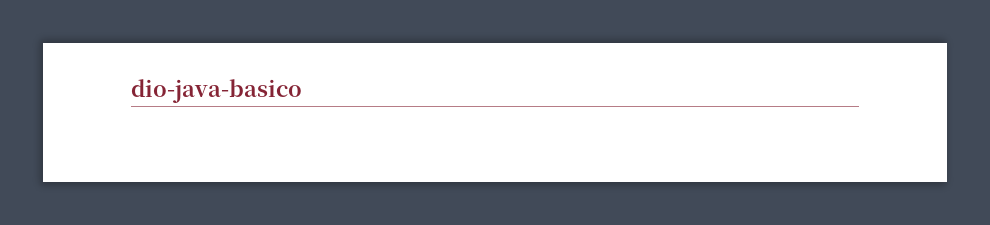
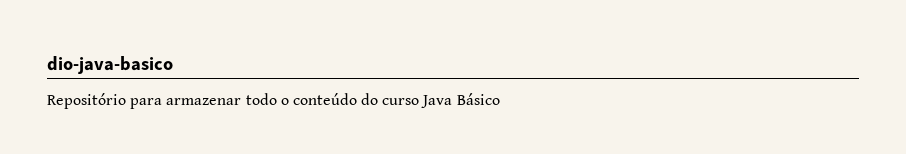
+ Repositório para armazenar todo o conteúdo do curso Java Básico

